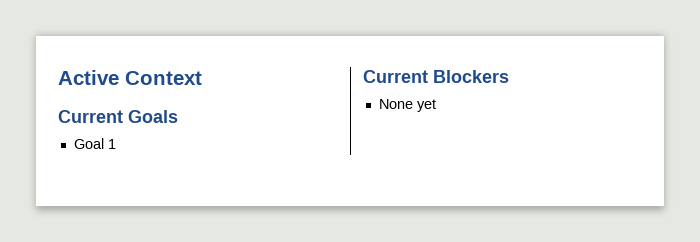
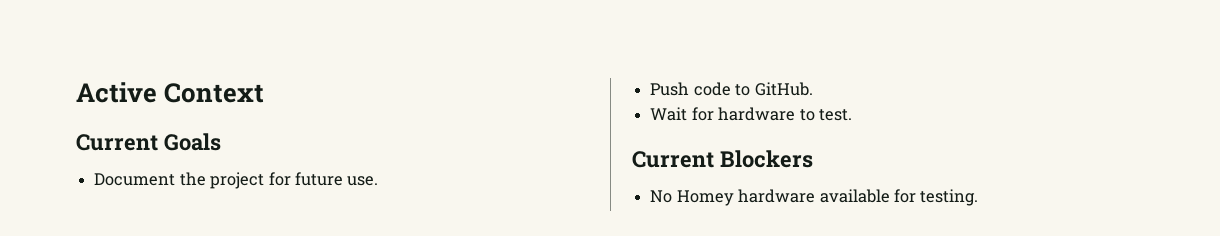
- Goal 1
+ Document the project for future use.
+ Push code to GitHub.
+ Wait for hardware to test.
  Current Blockers
- None yet
+ No Homey hardware available for testing.

